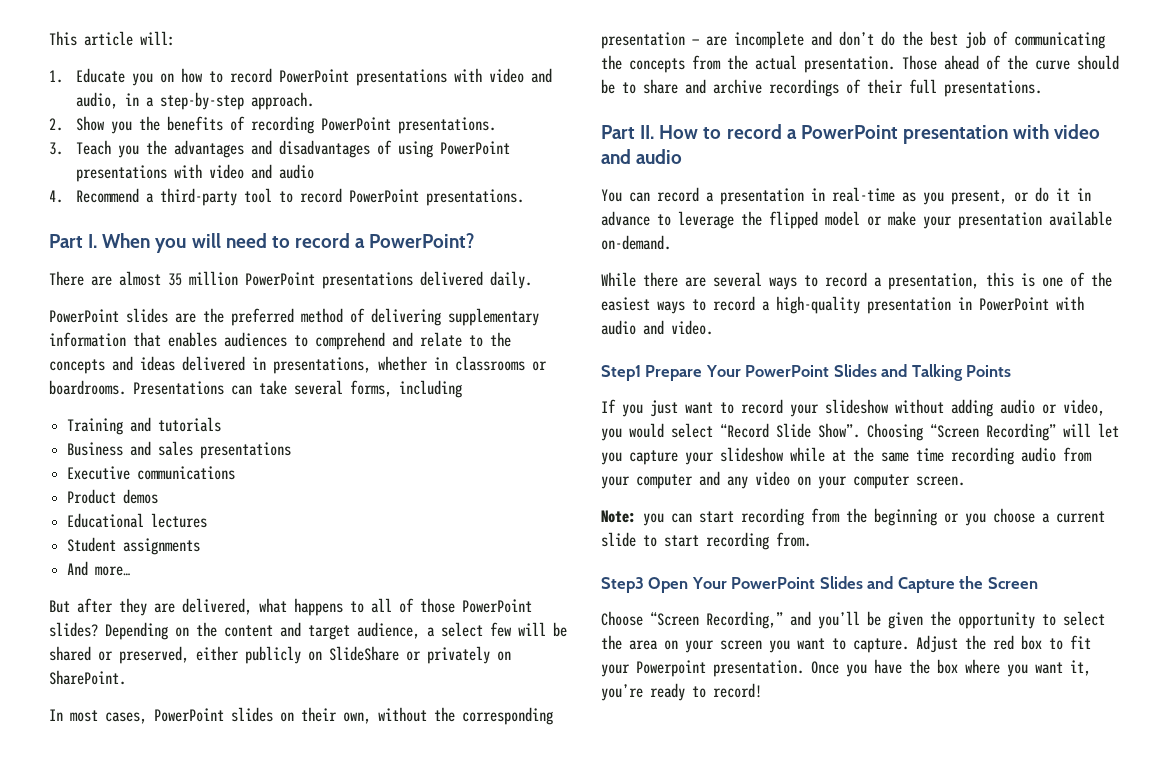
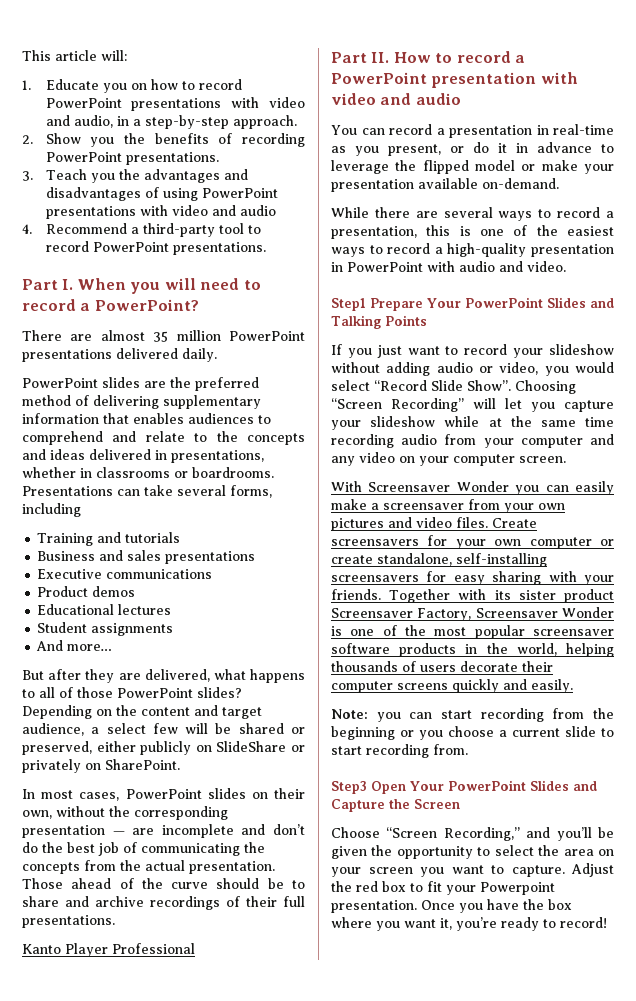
+ Kanto Player Professional
+ With Screensaver Wonder you can easily make a screensaver from your own pictures and video files. Create screensavers for your own computer or create standalone, self-installing screensavers for easy sharing with your friends. Together with its sister product Screensaver Factory, Screensaver Wonder is one of the most popular screensaver software products in the world, helping thousands of users decorate their computer screens quickly and easily.

